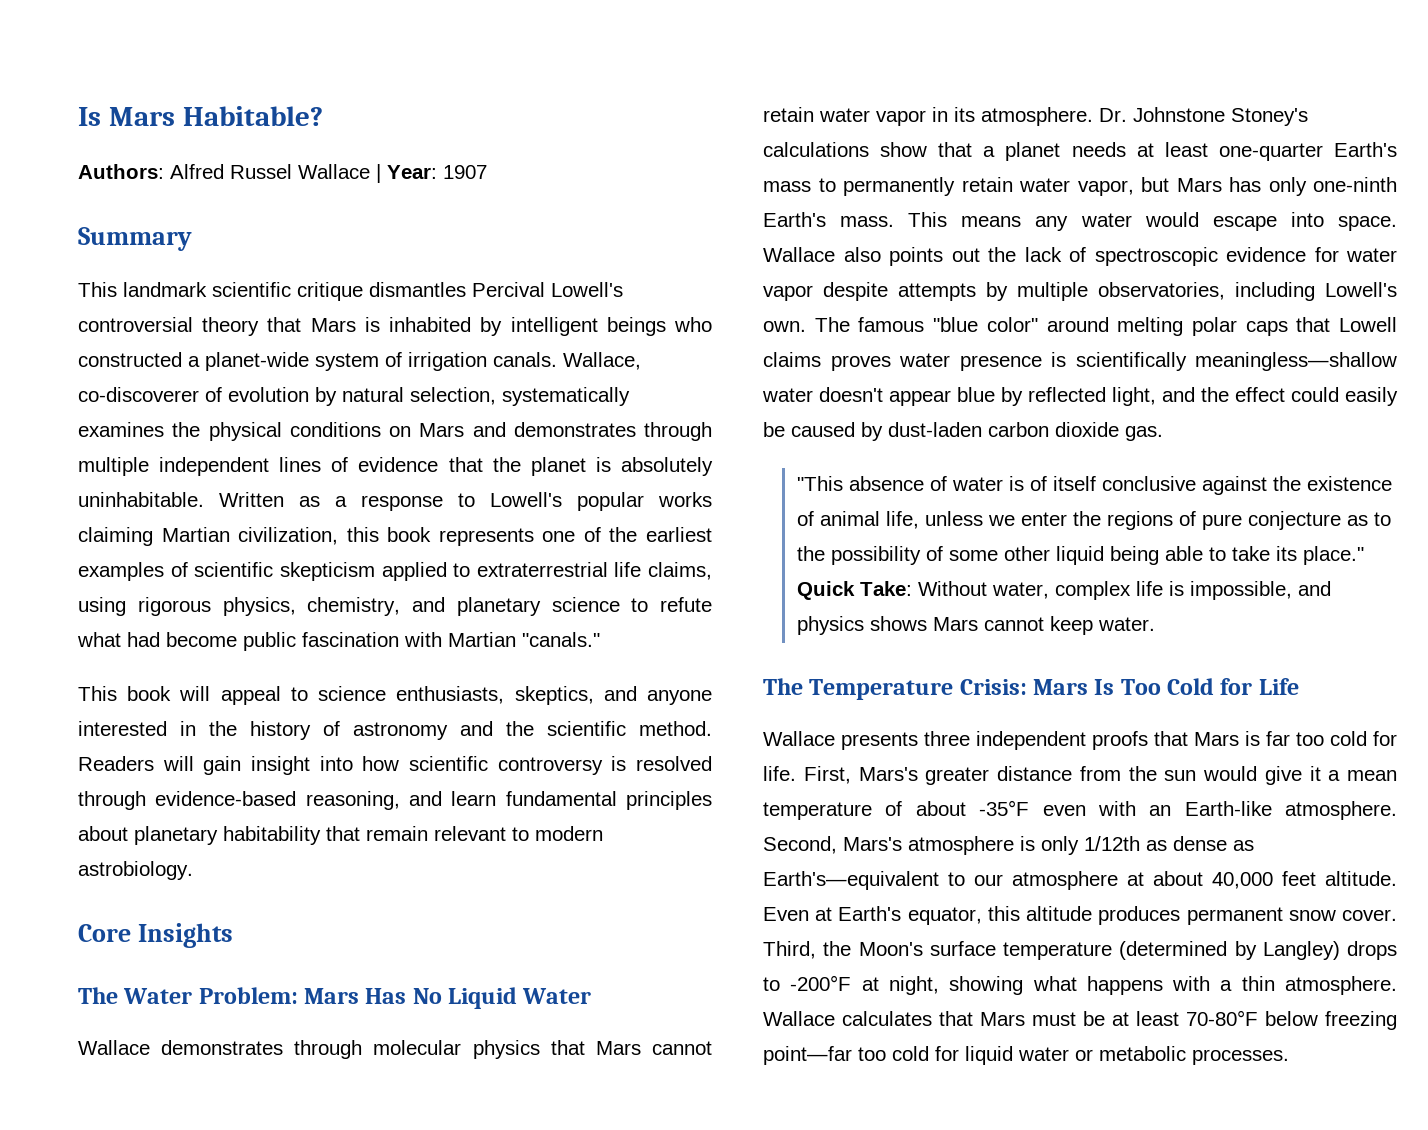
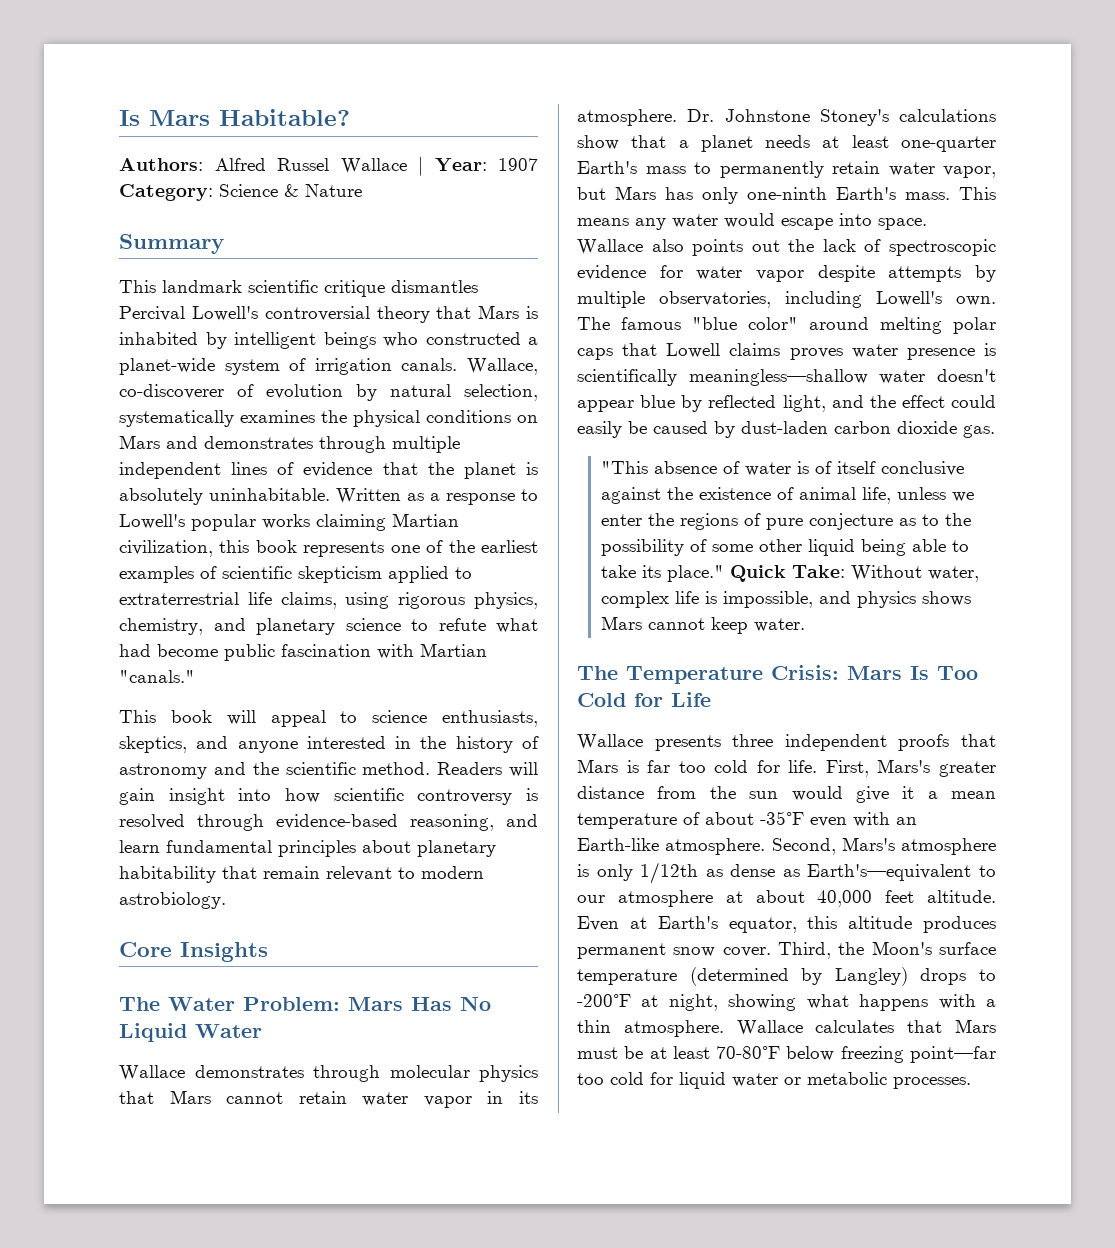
- Authors: Alfred Russel Wallace | Year: 1907
+ Authors: Alfred Russel Wallace | Year: 1907 Category: Science & Nature

